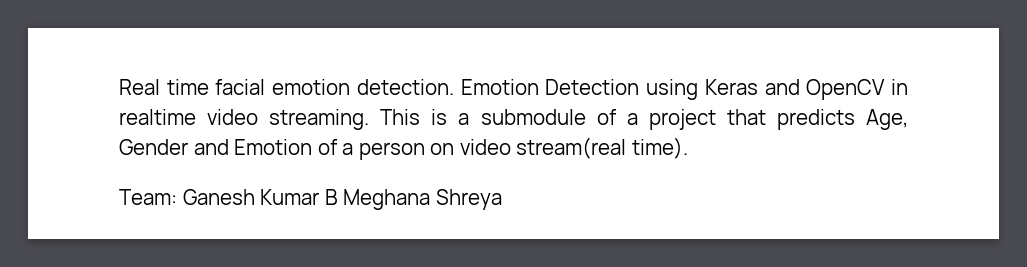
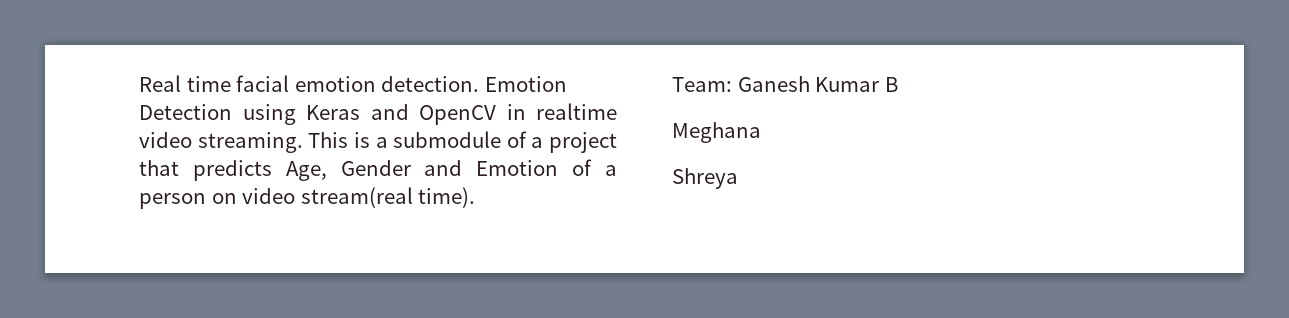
- Team: Ganesh Kumar B Meghana Shreya
+ Team: Ganesh Kumar B
+ Meghana
+ Shreya

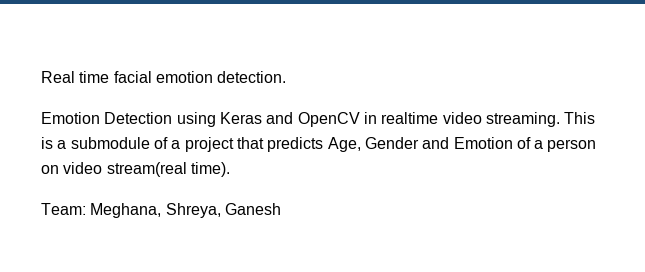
- Real time facial emotion detection. Emotion Detection using Keras and OpenCV in realtime video streaming.
+ Real time facial emotion detection.
+ Emotion Detection using Keras and OpenCV in realtime video streaming.
- Team: Ganesh Kumar B
- Meghana
- Shreya
+ Team: Meghana, Shreya, Ganesh

